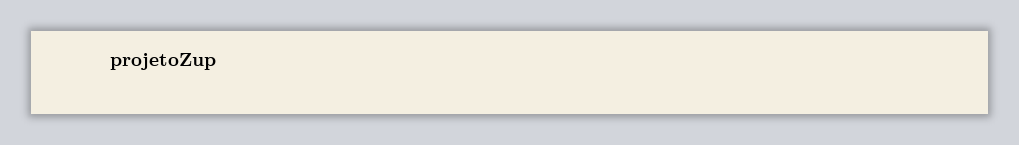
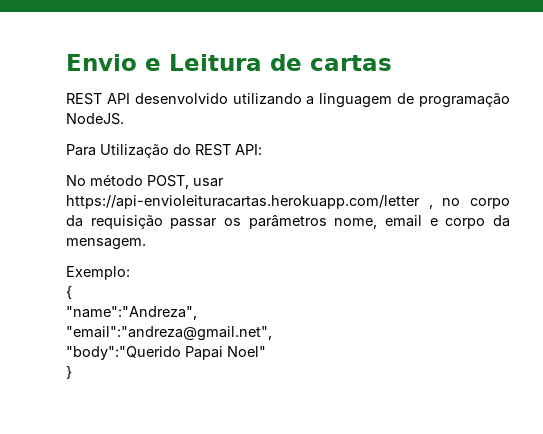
- projetoZup
+ Envio e Leitura de cartas
+ REST API desenvolvido utilizando a linguagem de programação NodeJS.
+ Para Utilização do REST API:
+ No método POST, usar https://api-envioleituracartas.herokuapp.com/letter , no corpo da requisição passar os parâmetros nome, email e corpo da mensagem.
+ Exemplo:
+ {
+ "name":"Andreza",
+ "email":"andreza@gmail.net",
+ "body":"Querido Papai Noel"
+ }

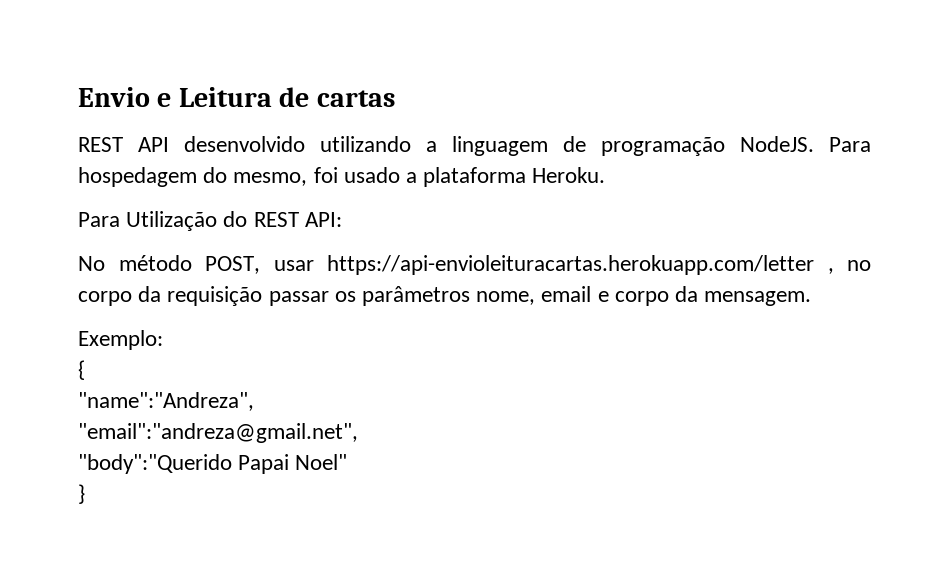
+ Para hospedagem do mesmo, foi usado a plataforma Heroku.

